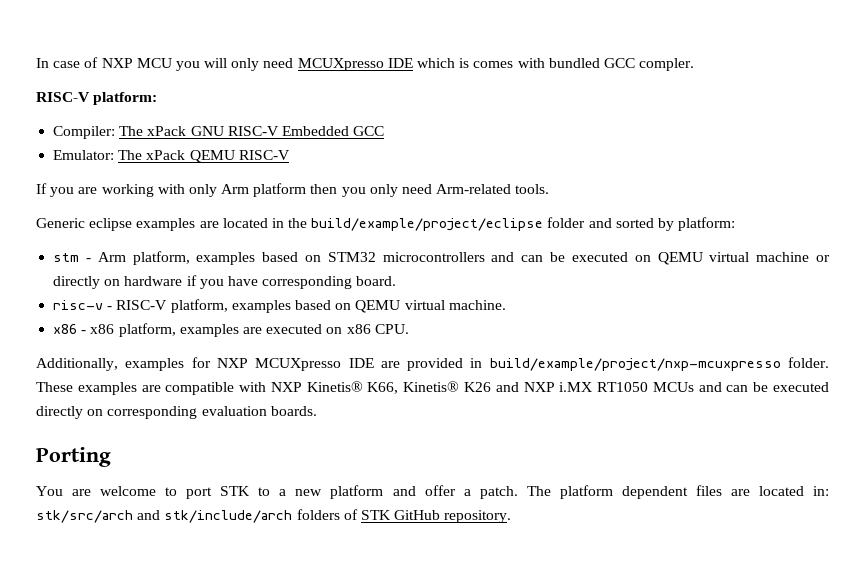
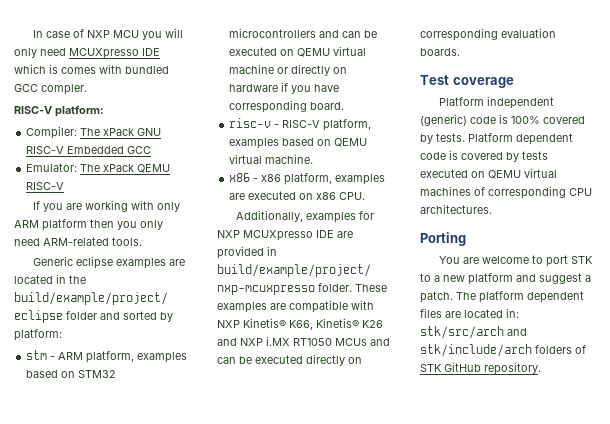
- If you are working with only Arm platform then you only need Arm-related tools.
+ If you are working with only ARM platform then you only need ARM-related tools.
- stm - Arm platform, examples based on STM32 microcontrollers and can be executed on QEMU virtual machine or directly on hardware if you have corresponding board.
+ stm - ARM platform, examples based on STM32 microcontrollers and can be executed on QEMU virtual machine or directly on hardware if you have corresponding board.
+ Test coverage
+ Platform independent (generic) code is 100% covered by tests. Platform dependent code is covered by tests executed on QEMU virtual machines of corresponding CPU architectures.
- You are welcome to port STK to a new platform and offer a patch.
+ You are welcome to port STK to a new platform and suggest a patch.

